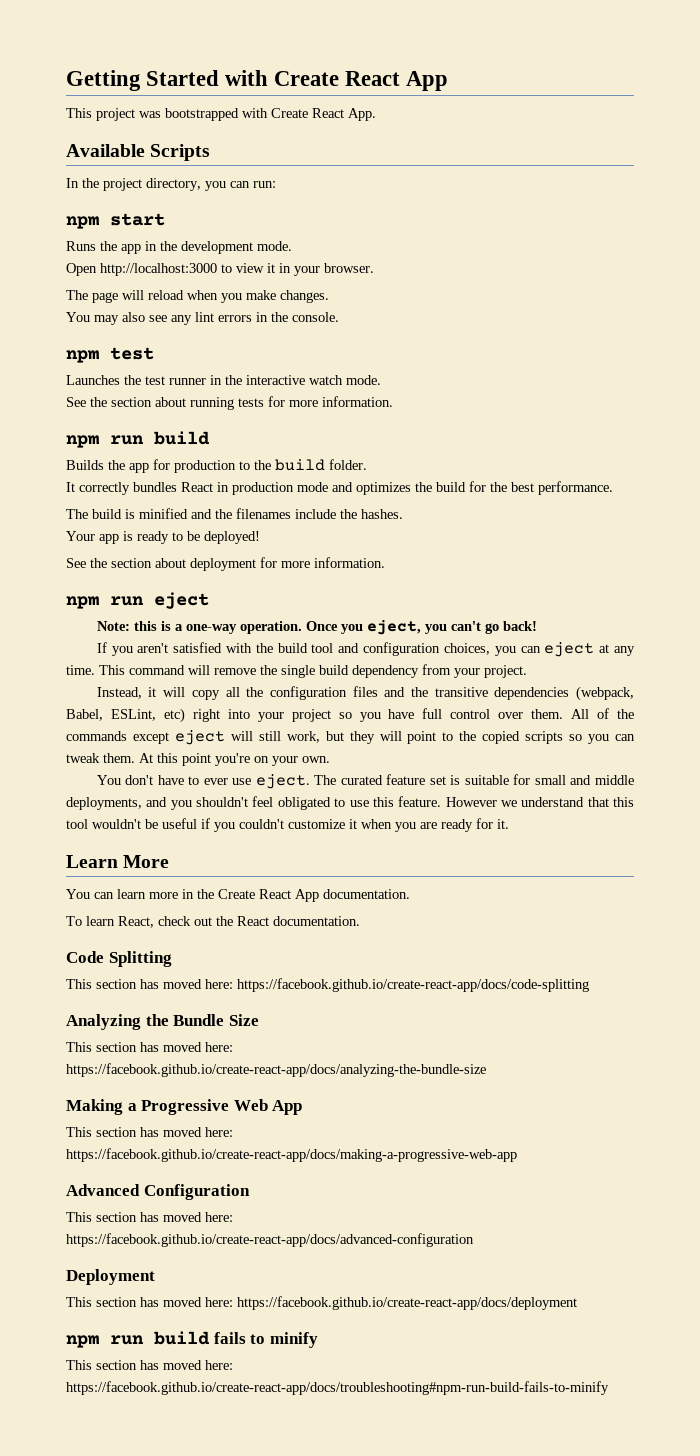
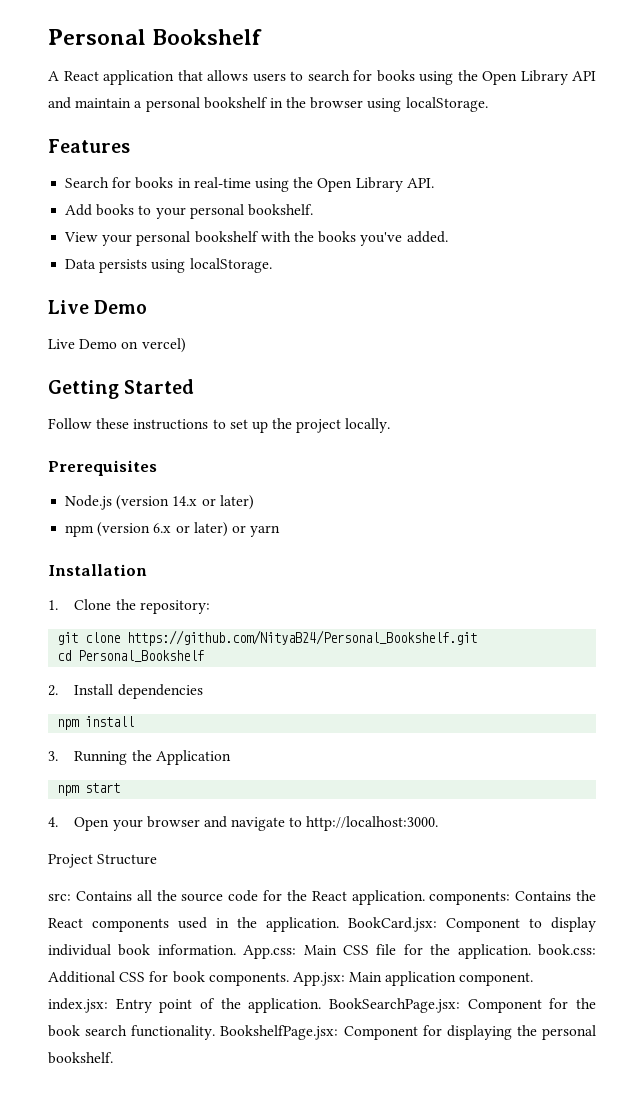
- Getting Started with Create React App
- This project was bootstrapped with Create React App.
- Available Scripts
- In the project directory, you can run:
+ Personal Bookshelf
+ A React application that allows users to search for books using the Open Library API and maintain a personal bookshelf in the browser using localStorage.
+ Features
+ Search for books in real-time using the Open Library API.
+ Add books to your personal bookshelf.
+ View your personal bookshelf with the books you've added.
+ Data persists using localStorage.
+ Live Demo
+ Live Demo on vercel)
+ Getting Started
+ Follow these instructions to set up the project locally.
+ Prerequisites
+ Node.js (version 14.x or later)
+ npm (version 6.x or later) or yarn
+ Installation
+ 1. Clone the repository:
+ git clone https://github.com/NityaB24/Personal_Bookshelf.git
+ cd Personal_Bookshelf
+ 2. Install dependencies
+ npm install
+ 3. Running the Application
  npm start
- Runs the app in the development mode.
- Open http://localhost:3000 to view it in your browser.
- The page will reload when you make changes.
- You may also see any lint errors in the console.
- npm test
- Launches the test runner in the interactive watch mode.
- See the section about running tests for more information.
- npm run build
- Builds the app for production to the build folder.
- It correctly bundles React in production mode and optimizes the build for the best performance.
- The build is minified and the filenames include the hashes.
- Your app is ready to be deployed!
- See the section about deployment for more information.
- npm run eject
- Note: this is a one-way operation. Once you eject, you can't go back!
- If you aren't satisfied with the build tool and configuration choices, you can eject at any time. This command will remove the single build dependency from your project.
- Instead, it will copy all the configuration files and the transitive dependencies (webpack, Babel, ESLint, etc) right into your project so you have full control over them. All of the commands except eject will still work, but they will point to the copied scripts so you can tweak them. At this point you're on your own.
- You don't have to ever use eject. The curated feature set is suitable for small and middle deployments, and you shouldn't feel obligated to use this feature. However we understand that this tool wouldn't be useful if you couldn't customize it when you are ready for it.
- Learn More
- You can learn more in the Create React App documentation.
- To learn React, check out the React documentation.
- Code Splitting
- This section has moved here: https://facebook.github.io/create-react-app/docs/code-splitting
- Analyzing the Bundle Size
- This section has moved here: https://facebook.github.io/create-react-app/docs/analyzing-the-bundle-size
- Making a Progressive Web App
- This section has moved here: https://facebook.github.io/create-react-app/docs/making-a-progressive-web-app
- Advanced Configuration
- This section has moved here: https://facebook.github.io/create-react-app/docs/advanced-configuration
- Deployment
- This section has moved here: https://facebook.github.io/create-react-app/docs/deployment
- npm run build fails to minify
- This section has moved here: https://facebook.github.io/create-react-app/docs/troubleshooting#npm-run-build-fails-to-minify
+ 4. Open your browser and navigate to http://localhost:3000.
+ Project Structure
+ src: Contains all the source code for the React application. components: Contains the React components used in the application. BookCard.jsx: Component to display individual book information. App.css: Main CSS file for the application. book.css: Additional CSS for book components. App.jsx: Main application component. index.jsx: Entry point of the application. BookSearchPage.jsx: Component for the book search functionality. BookshelfPage.jsx: Component for displaying the personal bookshelf.

